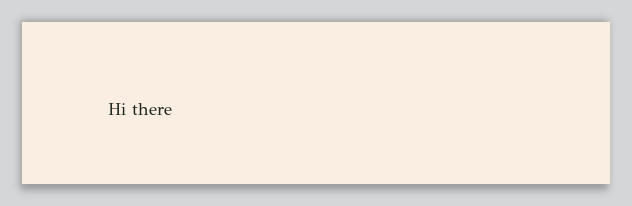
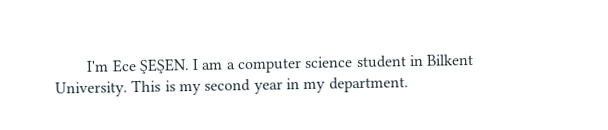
- Hi there
+ I'm Ece ŞEŞEN. I am a computer science student in Bilkent University. This is my second year in my department.

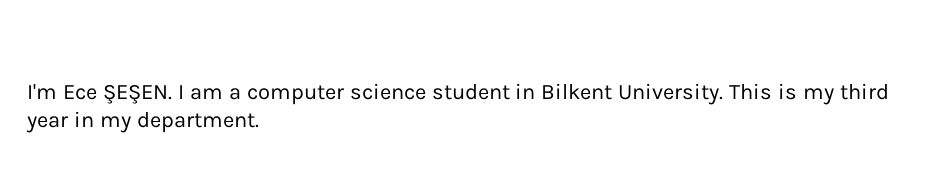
- This is my second year in my department.
+ This is my third year in my department.

